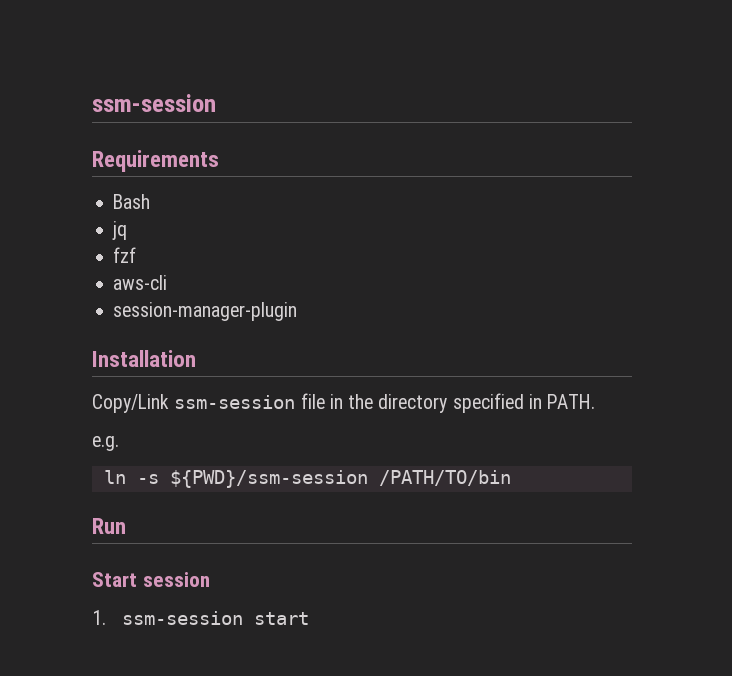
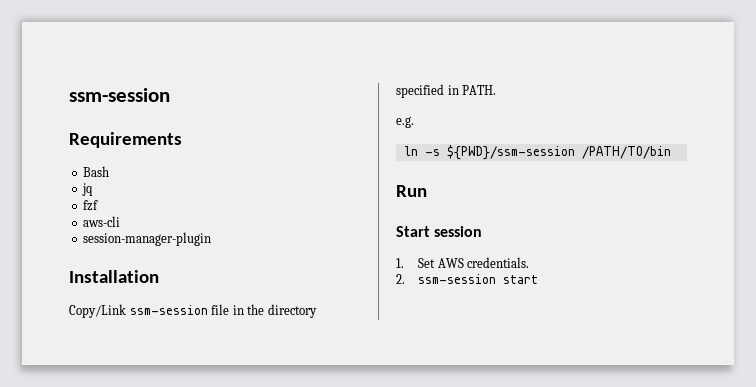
- 1. ssm-session start
+ 1. Set AWS credentials.
+ 2. ssm-session start

